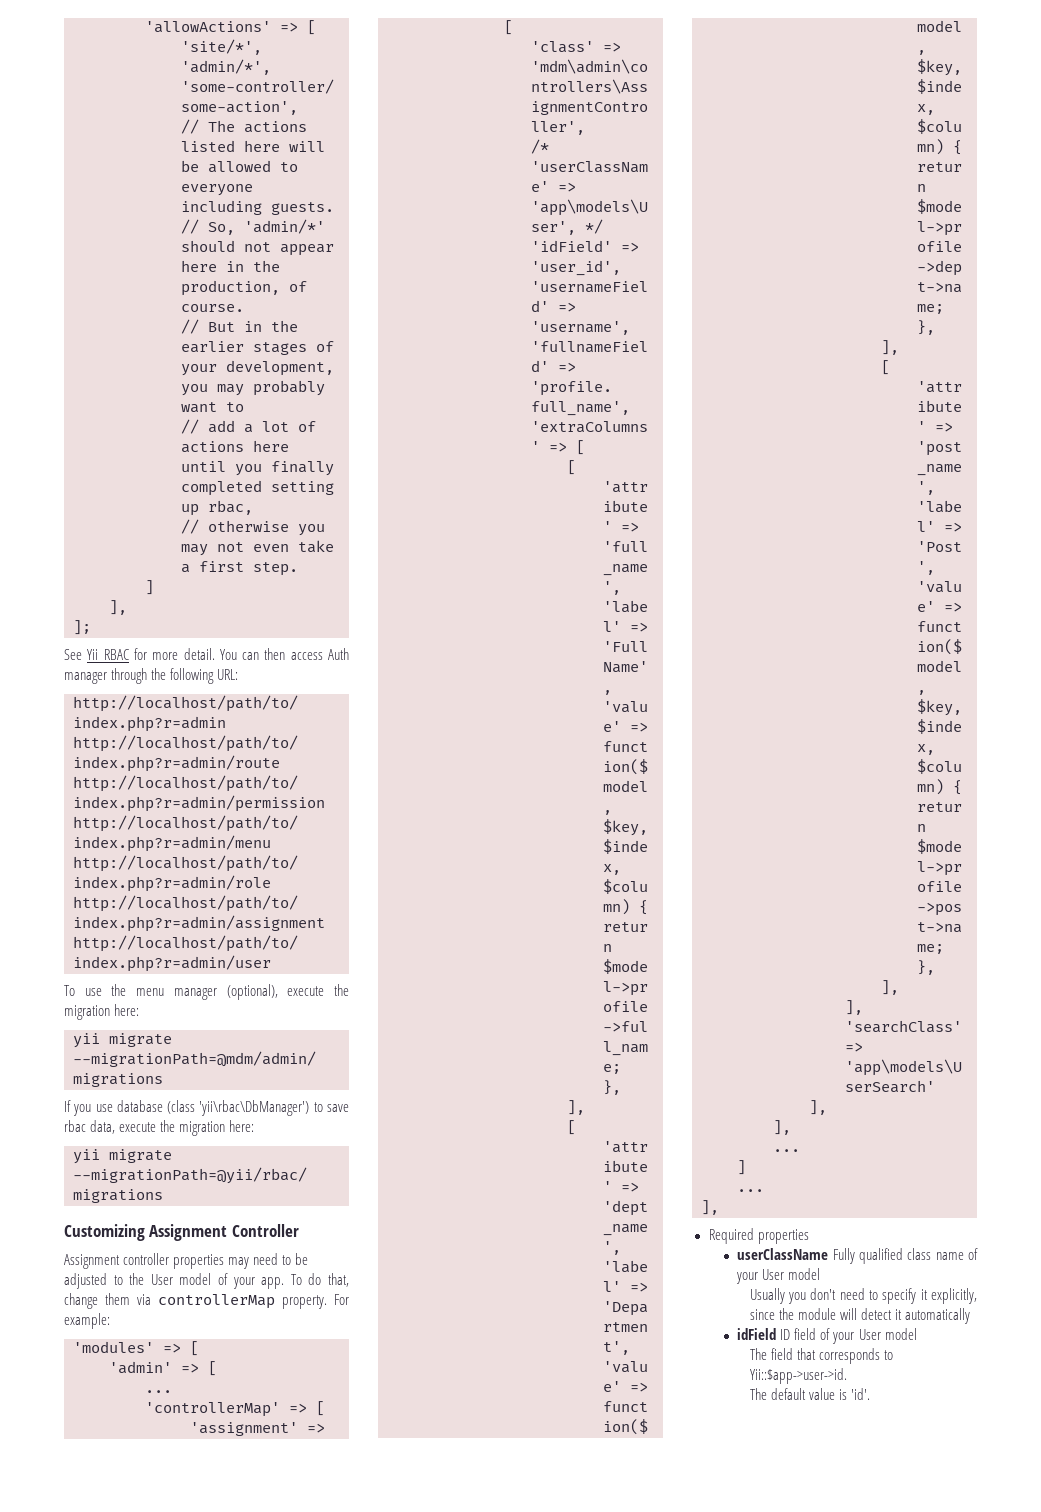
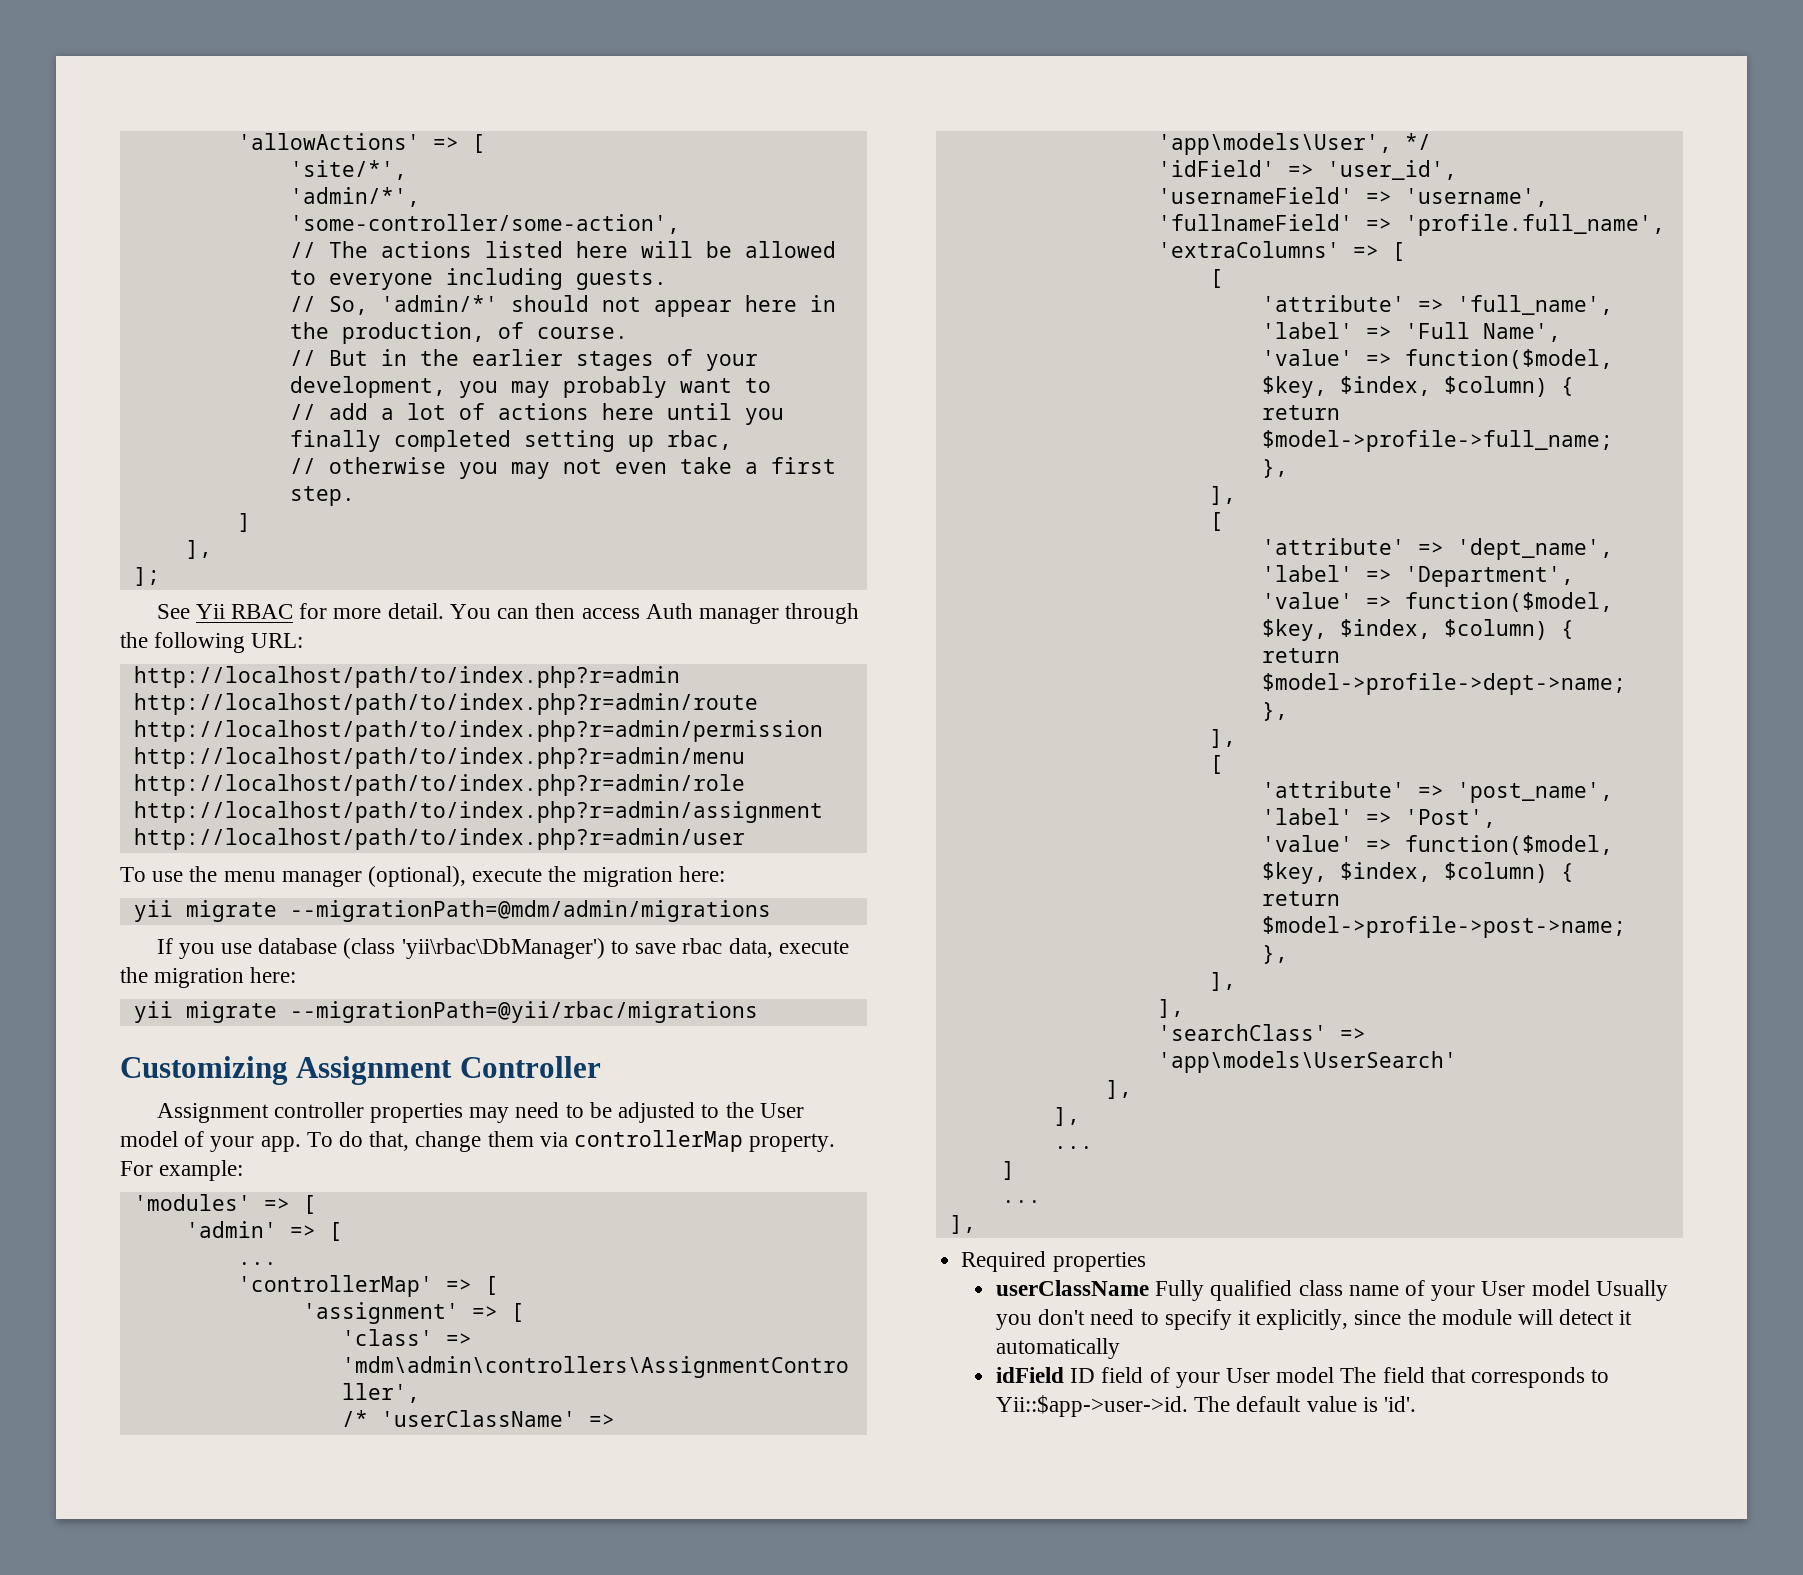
- userClassName Fully qualified class name of your User model
- Usually you don't need to specify it explicitly, since the module will detect it automatically
+ userClassName Fully qualified class name of your User model Usually you don't need to specify it explicitly, since the module will detect it automatically
- idField ID field of your User model
- The field that corresponds to Yii::$app->user->id.
- The default value is 'id'.
+ idField ID field of your User model The field that corresponds to Yii::$app->user->id. The default value is 'id'.

